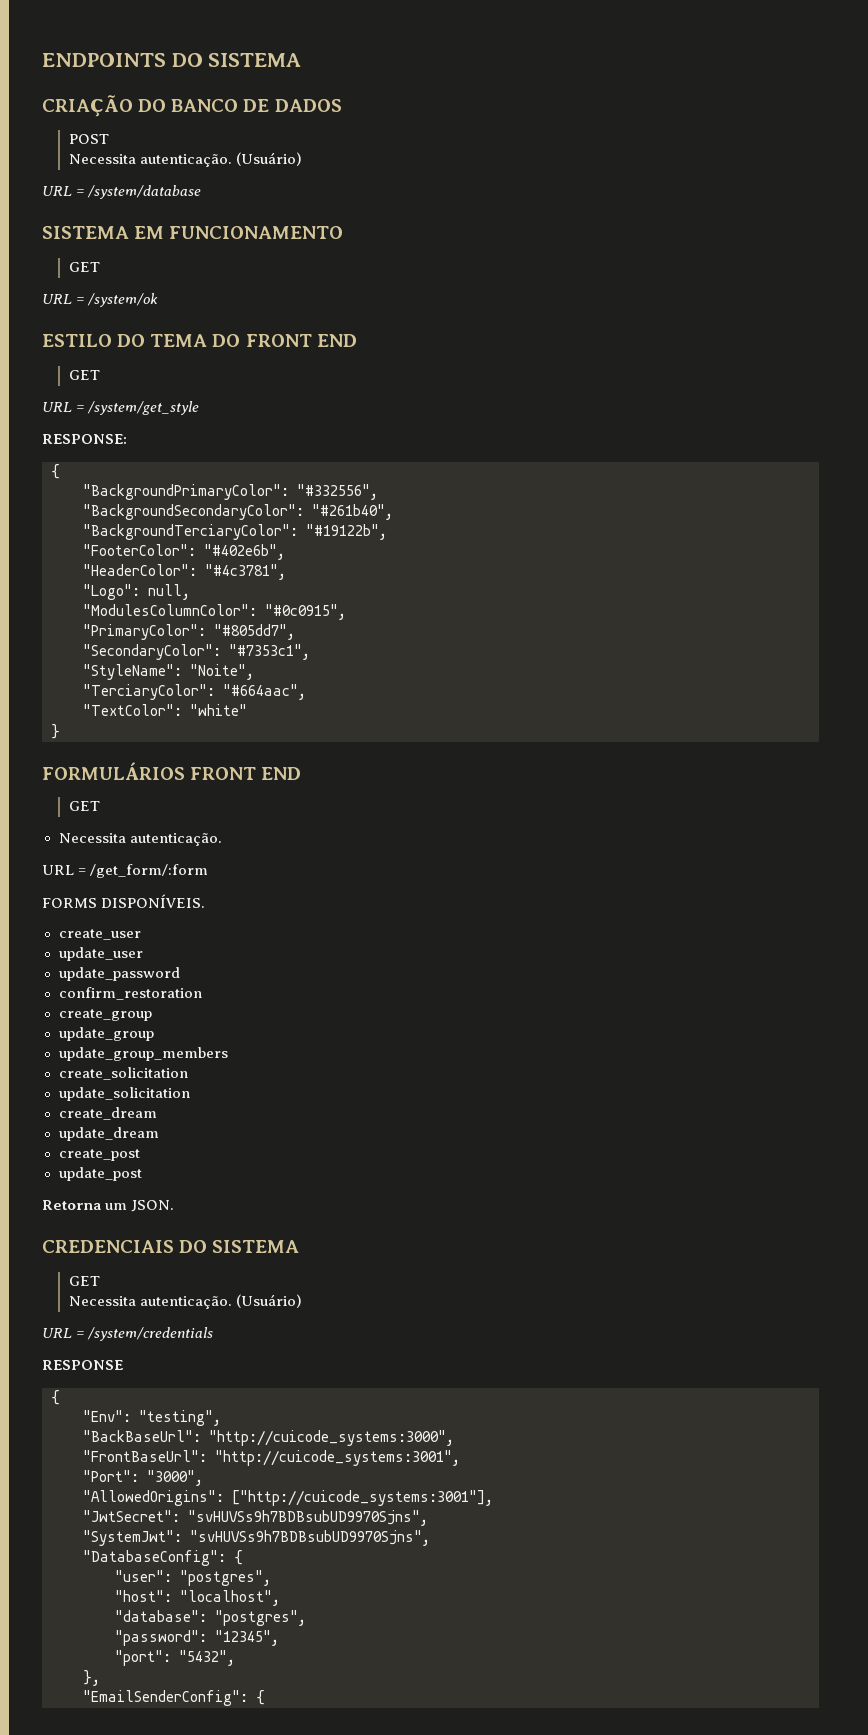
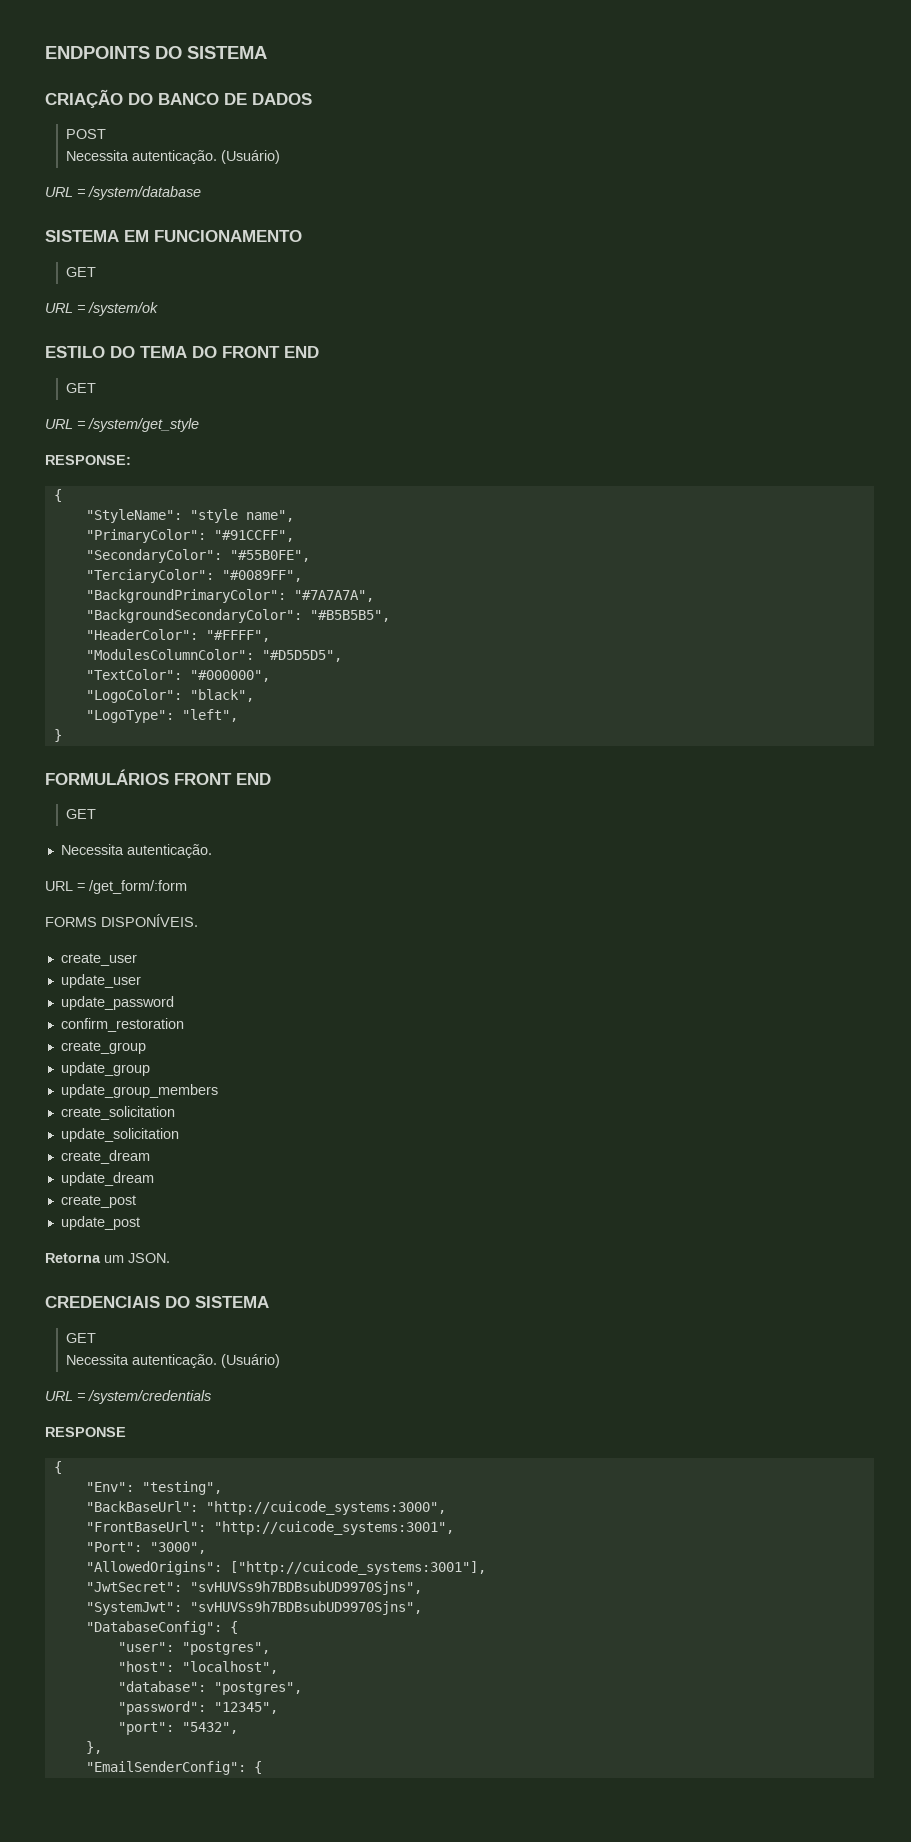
+ "StyleName": "style name",
+ "PrimaryColor": "#91CCFF",
+ "SecondaryColor": "#55B0FE",
+ "TerciaryColor": "#0089FF",
- "BackgroundPrimaryColor": "#332556",
+ "BackgroundPrimaryColor": "#7A7A7A",
- "BackgroundSecondaryColor": "#261b40",
- "BackgroundTerciaryColor": "#19122b",
- "FooterColor": "#402e6b",
- "HeaderColor": "#4c3781",
- "Logo": null,
- "ModulesColumnColor": "#0c0915",
- "PrimaryColor": "#805dd7",
- "SecondaryColor": "#7353c1",
- "StyleName": "Noite",
- "TerciaryColor": "#664aac",
- "TextColor": "white"
+ "BackgroundSecondaryColor": "#B5B5B5",
+ "HeaderColor": "#FFFF",
+ "ModulesColumnColor": "#D5D5D5",
+ "TextColor": "#000000",
+ "LogoColor": "black",
+ "LogoType": "left",

